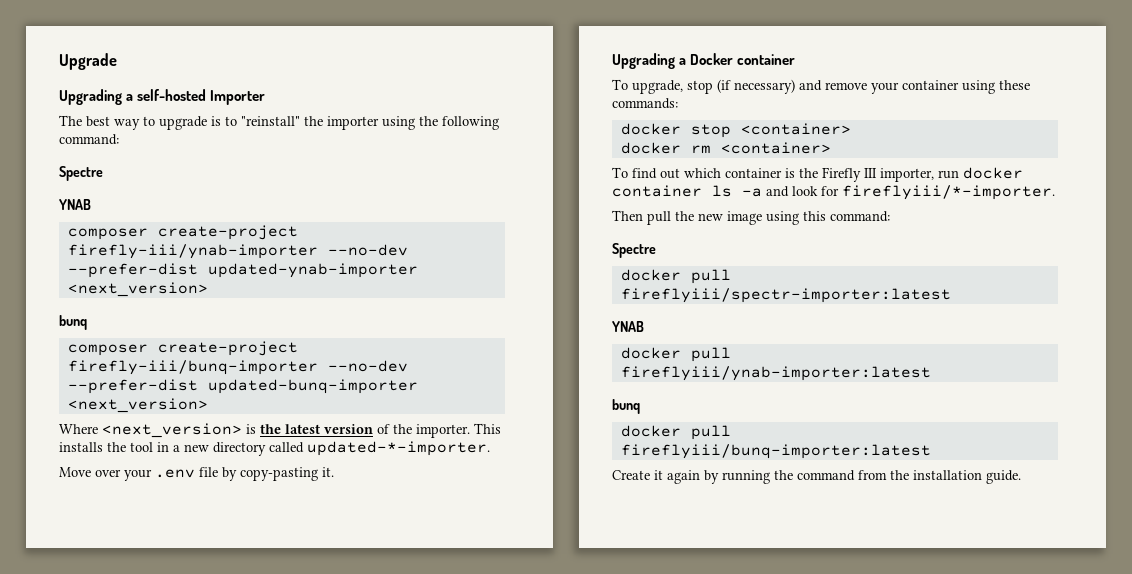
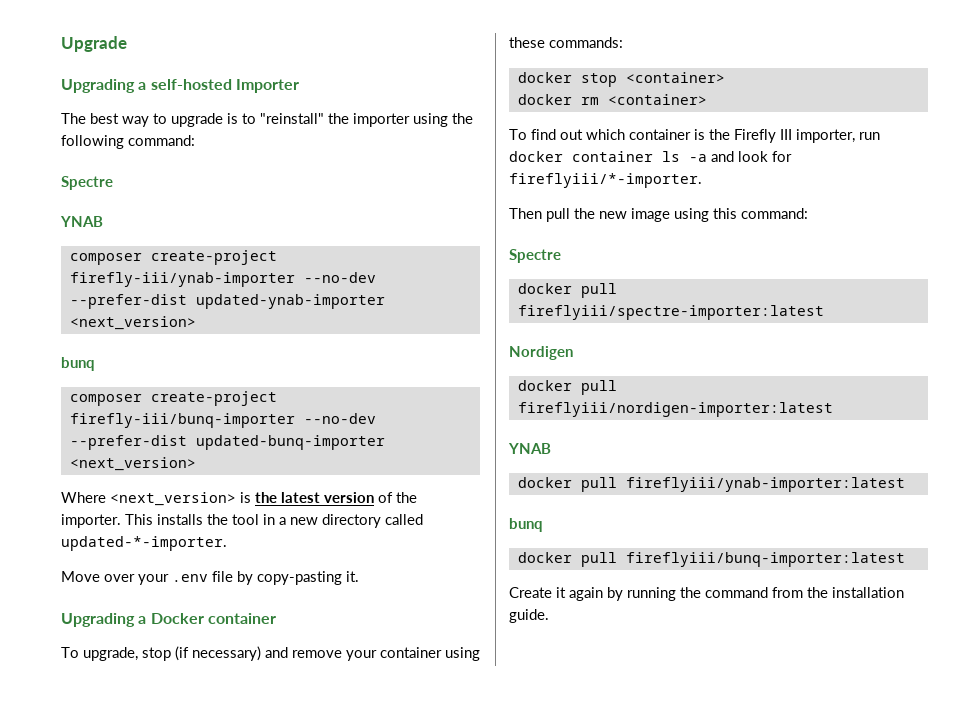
- docker pull fireflyiii/spectr-importer:latest
+ docker pull fireflyiii/spectre-importer:latest
+ Nordigen
+ docker pull fireflyiii/nordigen-importer:latest

